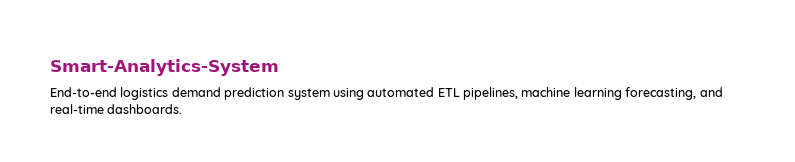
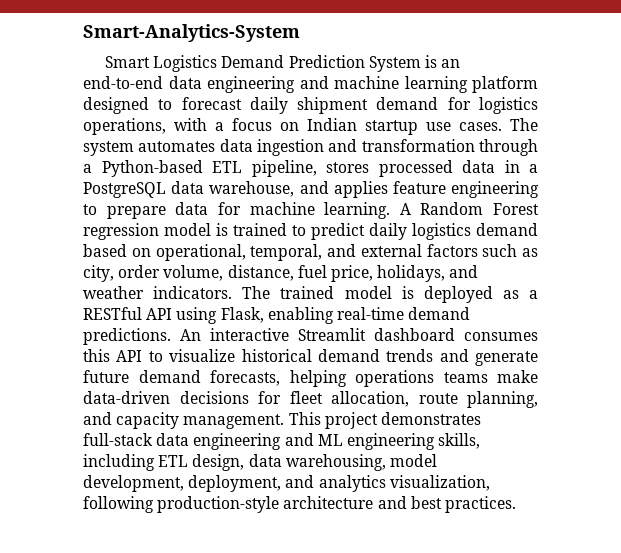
- End-to-end logistics demand prediction system using automated ETL pipelines, machine learning forecasting, and real-time dashboards.
+ Smart Logistics Demand Prediction System is an end-to-end data engineering and machine learning platform designed to forecast daily shipment demand for logistics operations, with a focus on Indian startup use cases. The system automates data ingestion and transformation through a Python-based ETL pipeline, stores processed data in a PostgreSQL data warehouse, and applies feature engineering to prepare data for machine learning. A Random Forest regression model is trained to predict daily logistics demand based on operational, temporal, and external factors such as city, order volume, distance, fuel price, holidays, and weather indicators. The trained model is deployed as a RESTful API using Flask, enabling real-time demand predictions. An interactive Streamlit dashboard consumes this API to visualize historical demand trends and generate future demand forecasts, helping operations teams make data-driven decisions for fleet allocation, route planning, and capacity management. This project demonstrates full-stack data engineering and ML engineering skills, including ETL design, data warehousing, model development, deployment, and analytics visualization, following production-style architecture and best practices.

